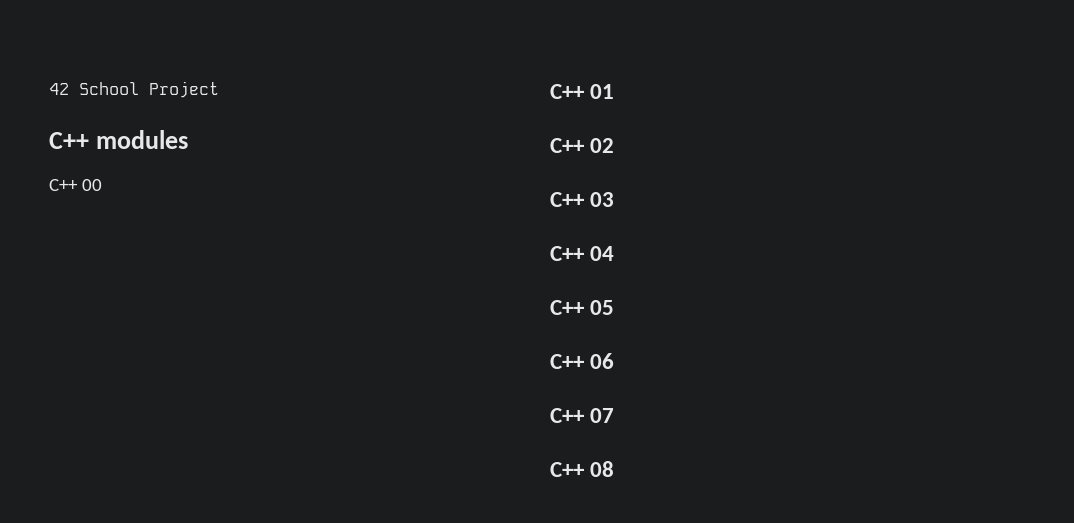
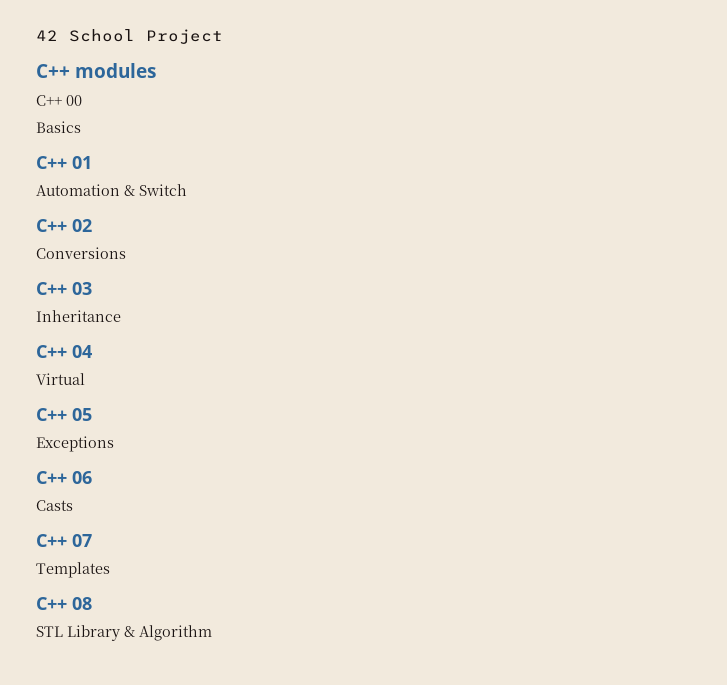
+ Basics
+ Automation & Switch
+ Conversions
+ Inheritance
+ Virtual
+ Exceptions
+ Casts
+ Templates
+ STL Library & Algorithm

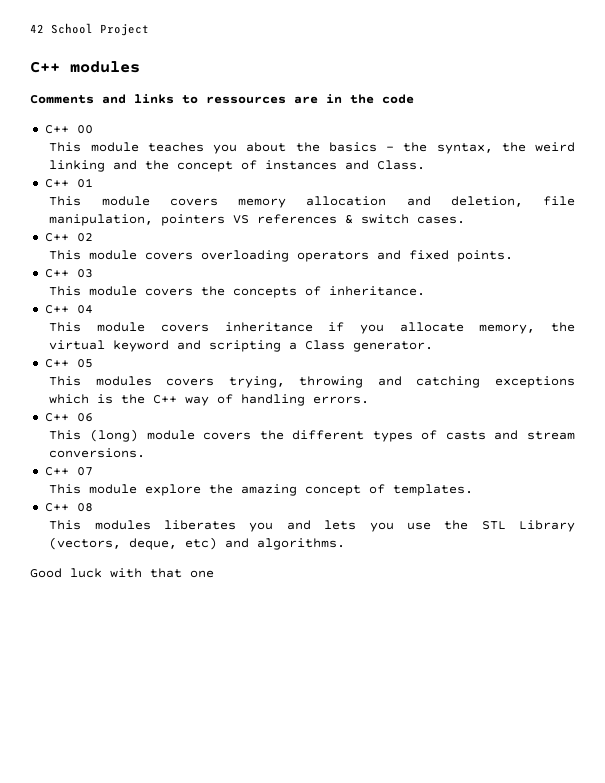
+ Comments and links to ressources are in the code
  C++ 00
- Basics
+ This module teaches you about the basics - the syntax, the weird linking and the concept of instances and Class.
  C++ 01
- Automation & Switch
+ This module covers memory allocation and deletion, file manipulation, pointers VS references & switch cases.
  C++ 02
- Conversions
+ This module covers overloading operators and fixed points.
  C++ 03
- Inheritance
+ This module covers the concepts of inheritance.
  C++ 04
- Virtual
+ This module covers inheritance if you allocate memory, the virtual keyword and scripting a Class generator.
  C++ 05
- Exceptions
+ This modules covers trying, throwing and catching exceptions which is the C++ way of handling errors.
  C++ 06
- Casts
+ This (long) module covers the different types of casts and stream conversions.
  C++ 07
- Templates
+ This module explore the amazing concept of templates.
  C++ 08
- STL Library & Algorithm
+ This modules liberates you and lets you use the STL Library (vectors, deque, etc) and algorithms.
+ Good luck with that one

